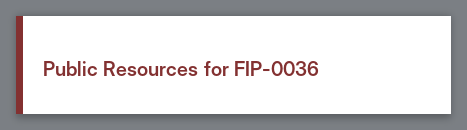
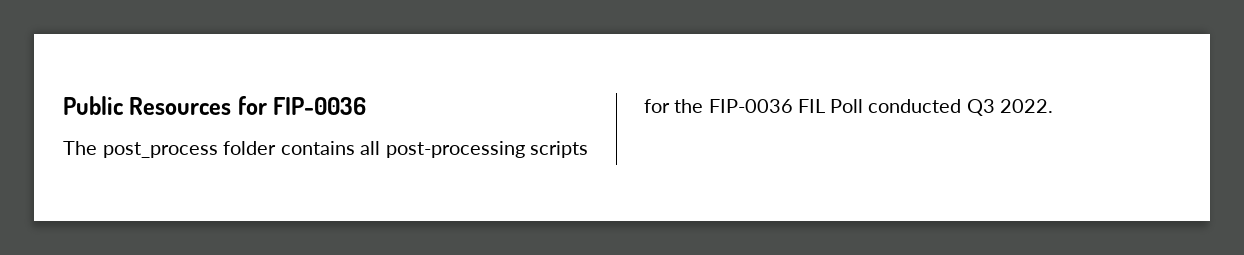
+ The post_process folder contains all post-processing scripts for the FIP-0036 FIL Poll conducted Q3 2022.

